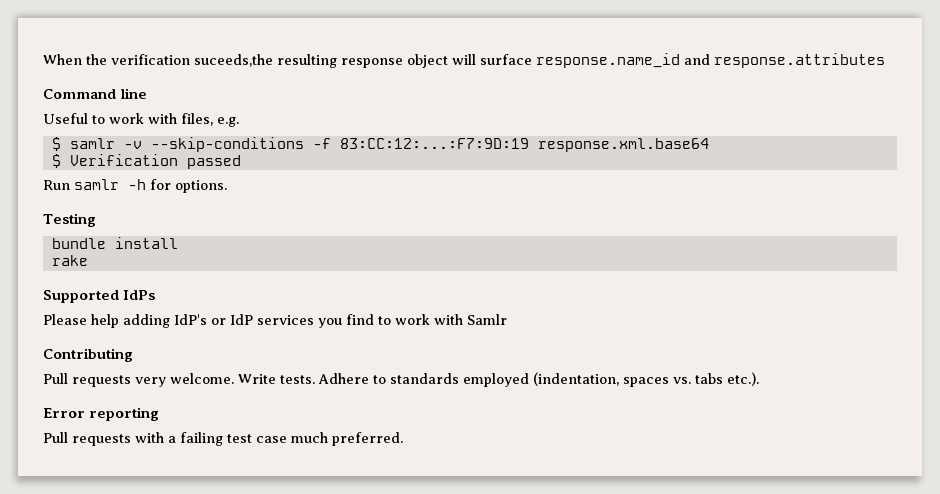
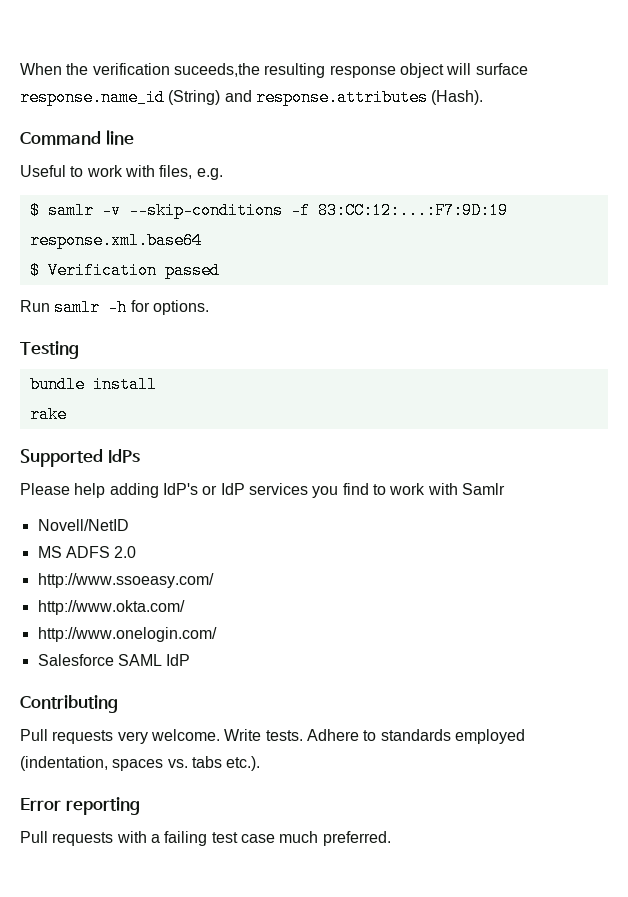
- When the verification suceeds,the resulting response object will surface response.name_id and response.attributes
+ When the verification suceeds,the resulting response object will surface response.name_id (String) and response.attributes (Hash).
+ Novell/NetID
+ MS ADFS 2.0
+ http://www.ssoeasy.com/
+ http://www.okta.com/
+ http://www.onelogin.com/
+ Salesforce SAML IdP

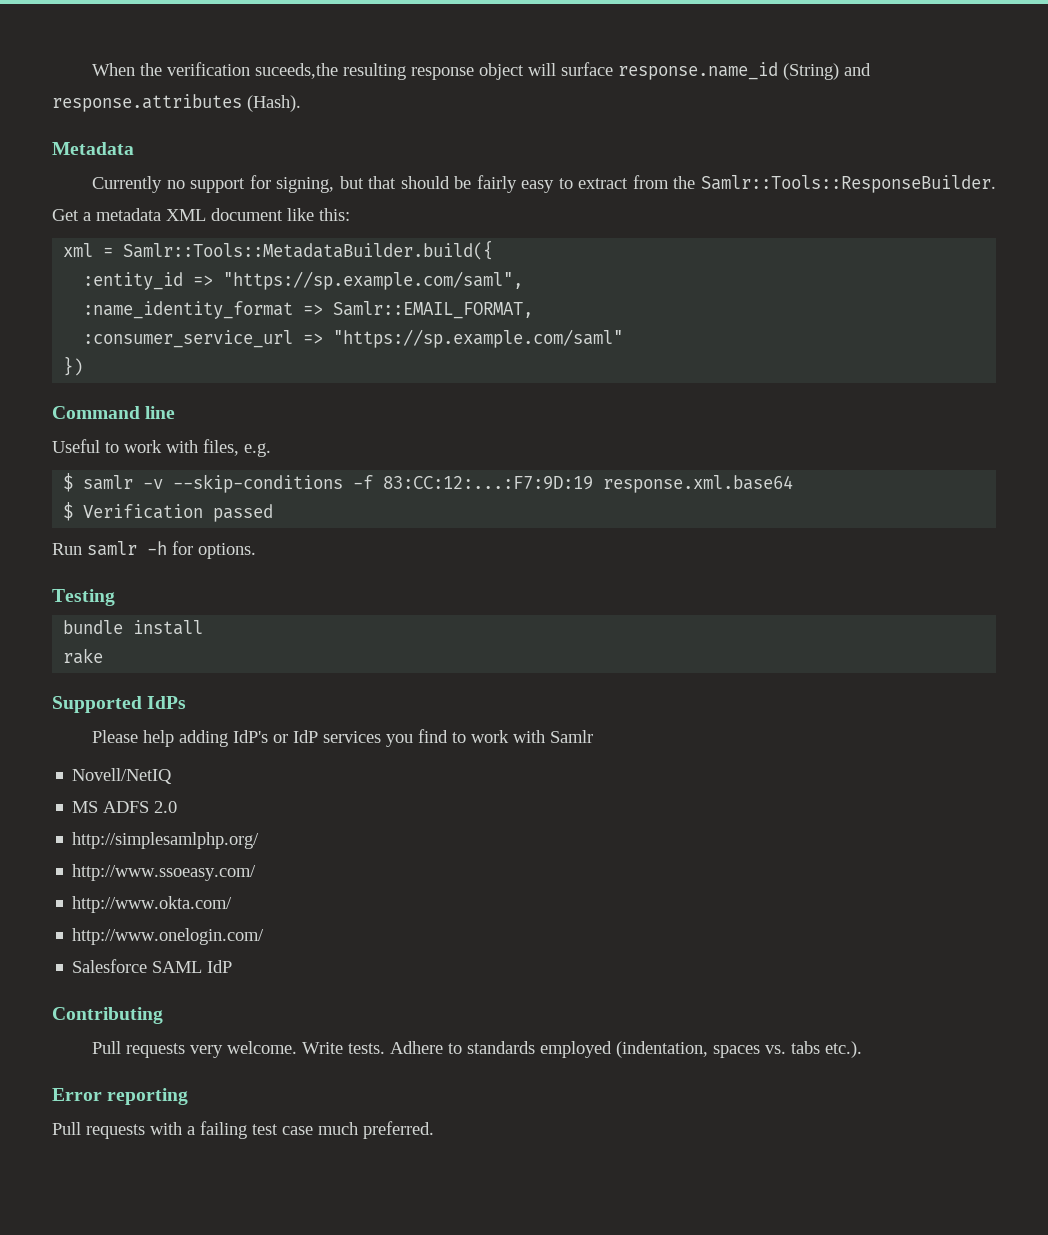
+ Metadata
+ Currently no support for signing, but that should be fairly easy to extract from the Samlr::Tools::ResponseBuilder. Get a metadata XML document like this:
+ xml = Samlr::Tools::MetadataBuilder.build({
+ :entity_id => "https://sp.example.com/saml",
+ :name_identity_format => Samlr::EMAIL_FORMAT,
+ :consumer_service_url => "https://sp.example.com/saml"
+ })
- Novell/NetID
+ Novell/NetIQ
+ http://simplesamlphp.org/

